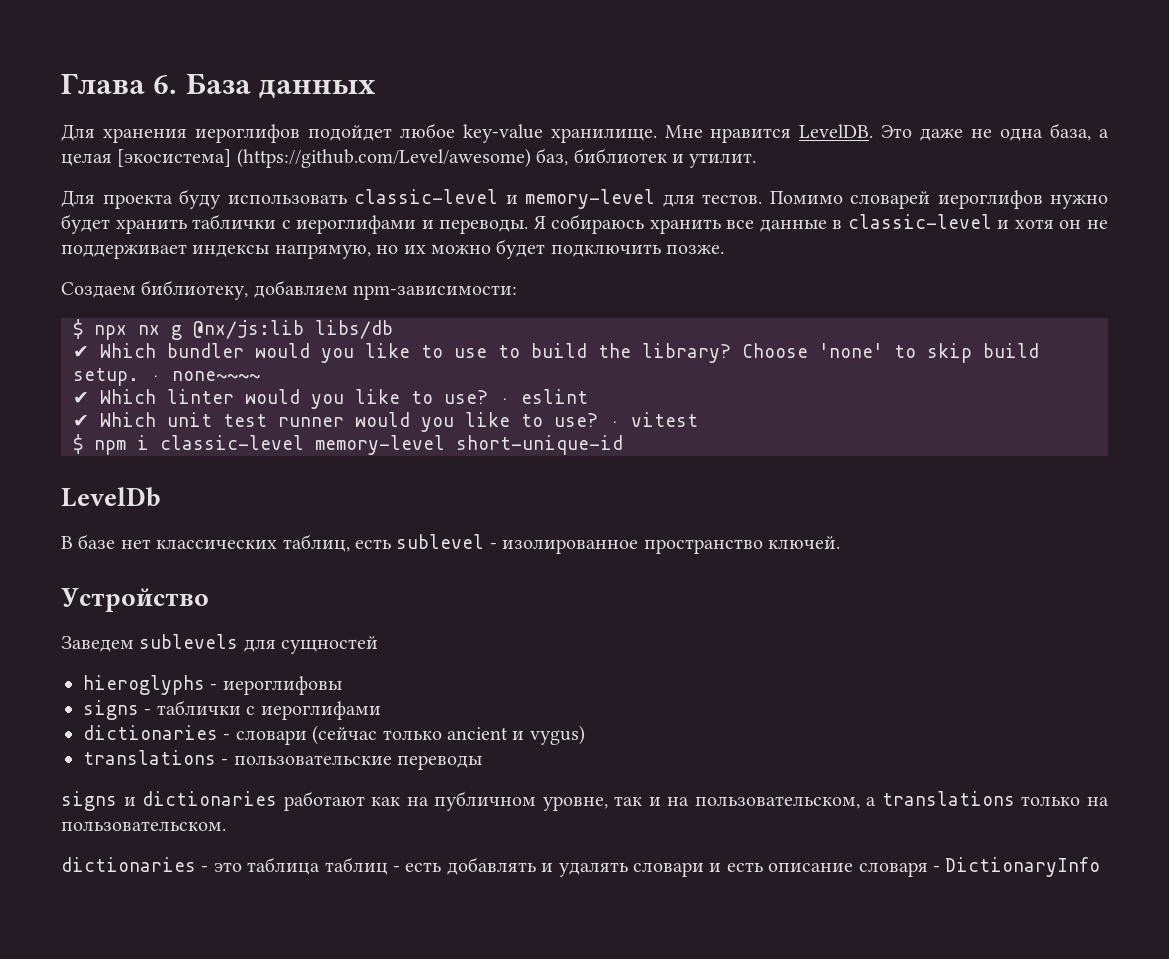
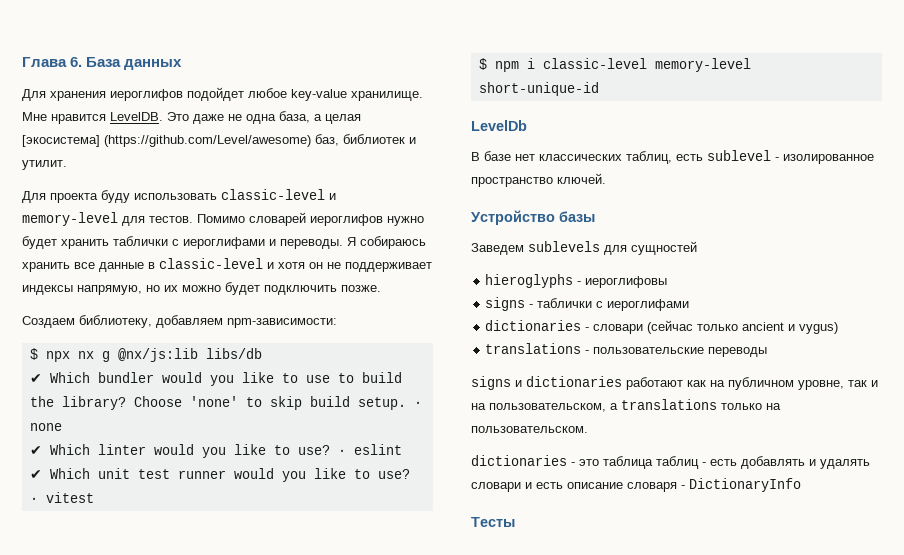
- · none~~~~
+ · none
- Устройство
+ Устройство базы
+ Тесты

